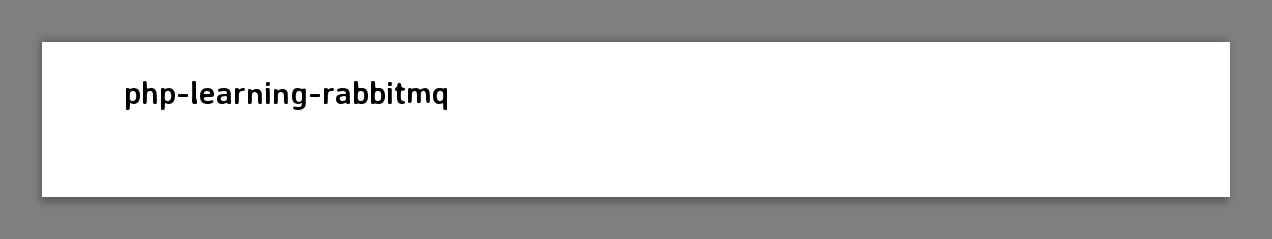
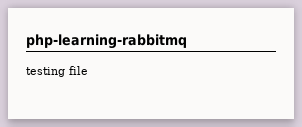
+ testing file

